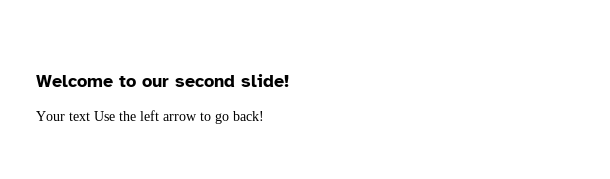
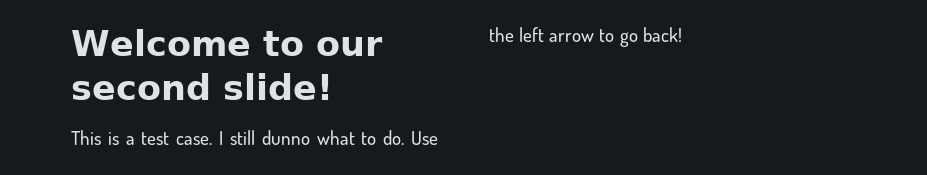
- Your text Use the left arrow to go back!
+ This is a test case. I still dunno what to do. Use the left arrow to go back!

